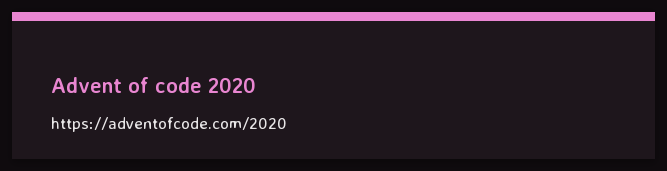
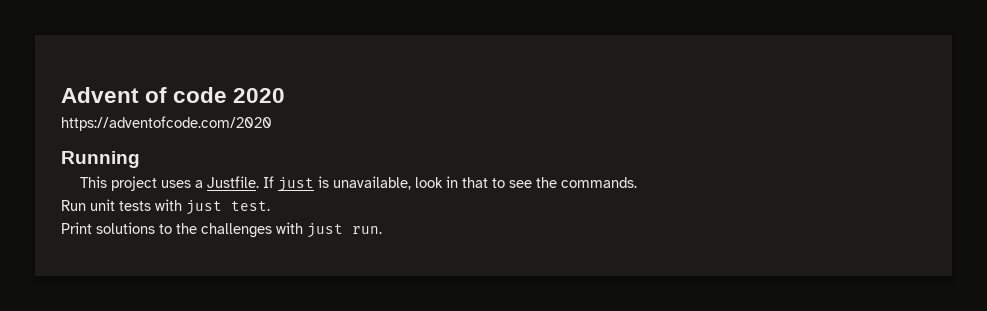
+ Running
+ This project uses a Justfile. If just is unavailable, look in that to see the commands.
+ Run unit tests with just test.
+ Print solutions to the challenges with just run.

